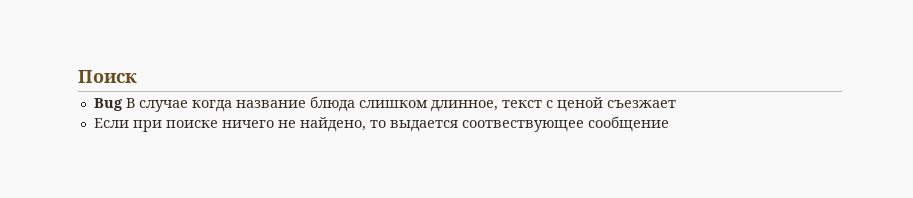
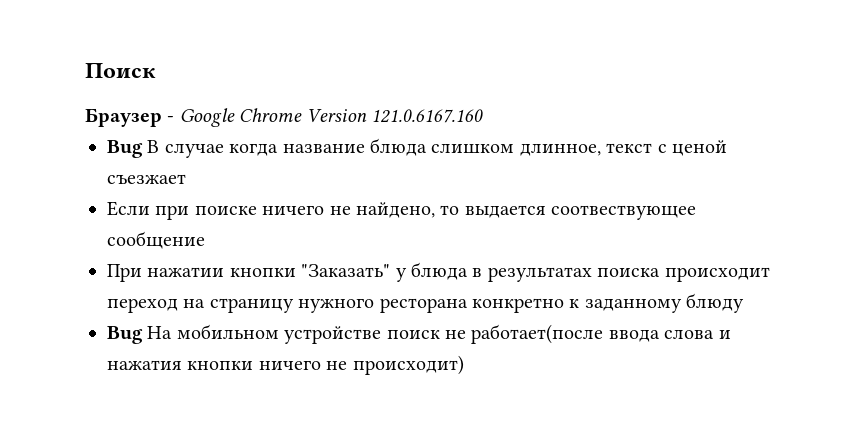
+ Браузер - Google Chrome Version 121.0.6167.160
+ При нажатии кнопки "Заказать" у блюда в результатах поиска происходит переход на страницу нужного ресторана конкретно к заданному блюду
+ Bug На мобильном устройстве поиск не работает(после ввода слова и нажатия кнопки ничего не происходит)

